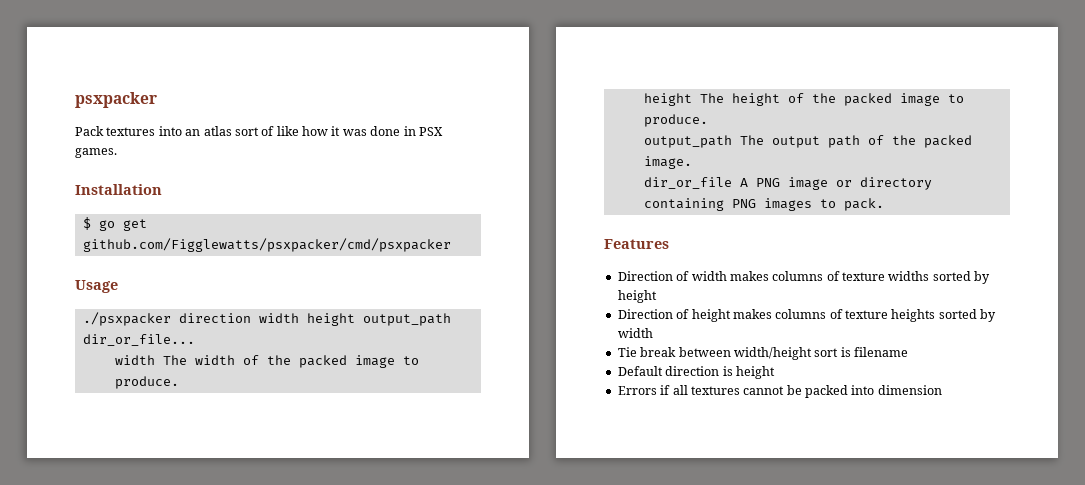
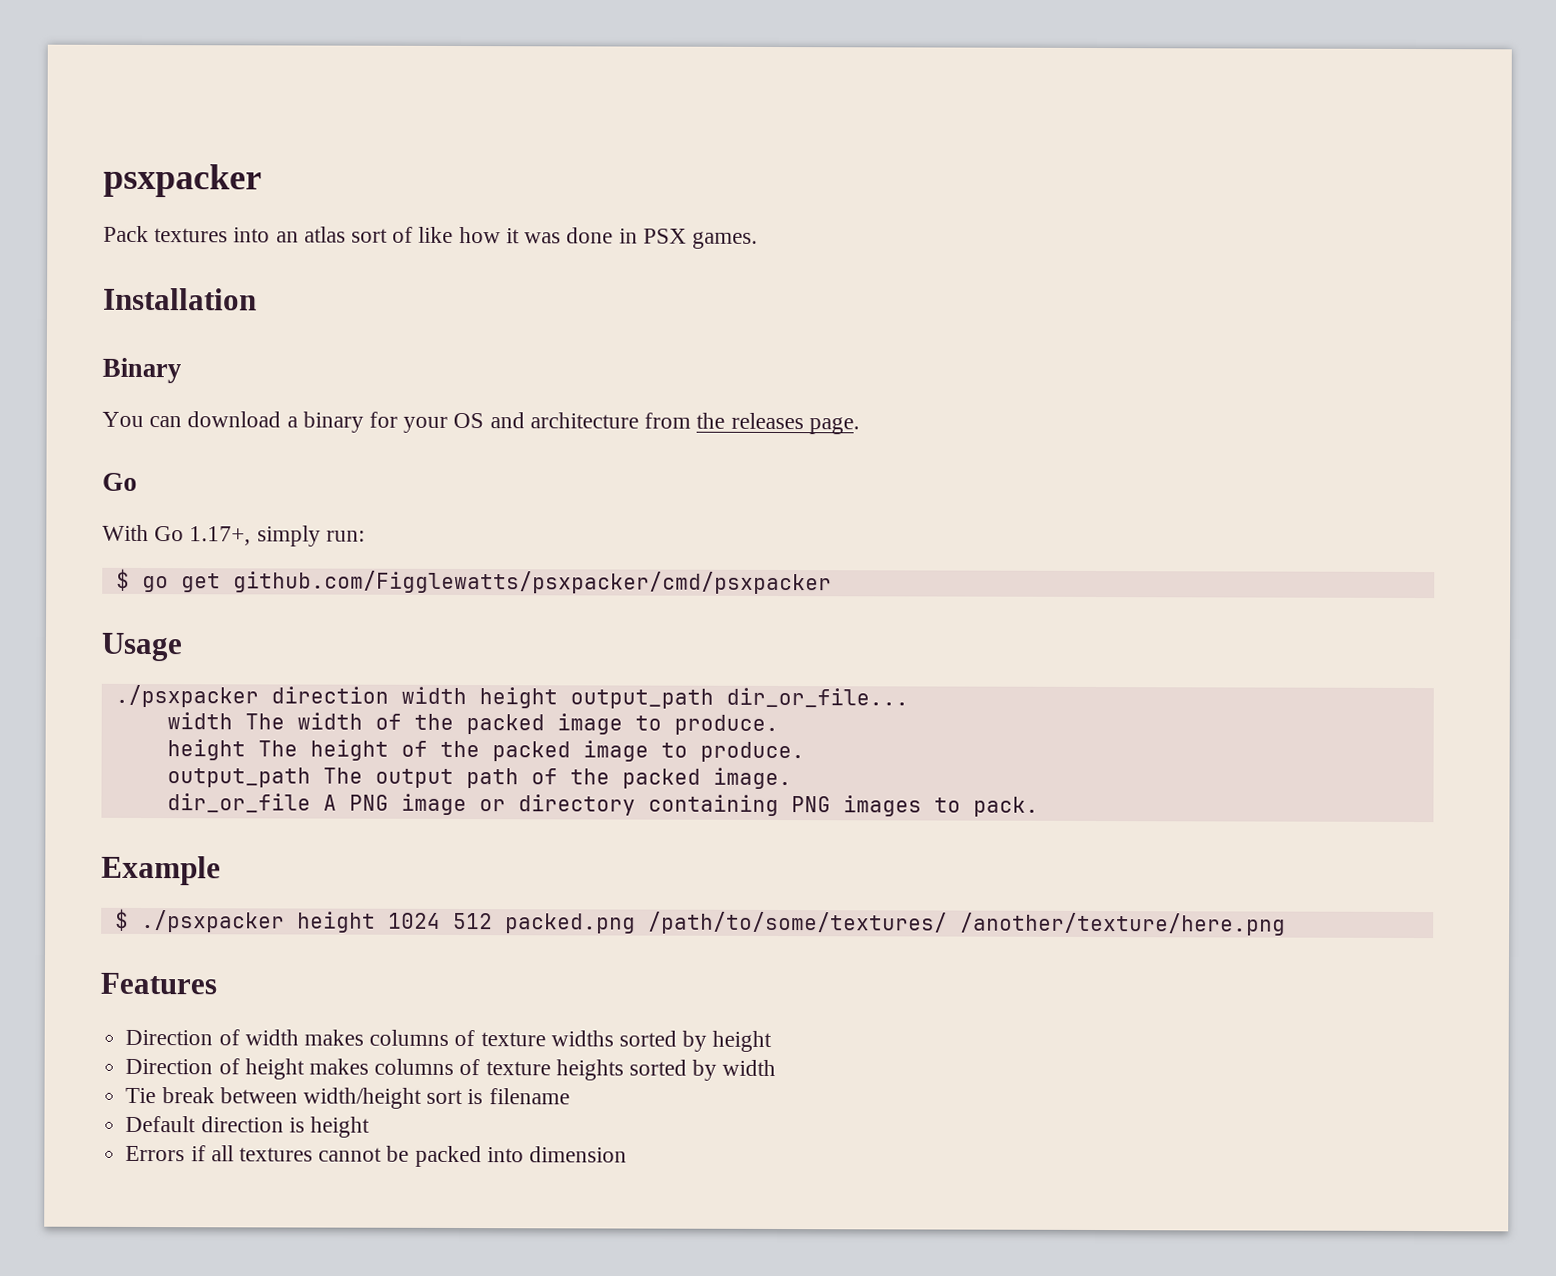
+ Binary
+ You can download a binary for your OS and architecture from the releases page.
+ Go
+ With Go 1.17+, simply run:
+ Example
+ $ ./psxpacker height 1024 512 packed.png /path/to/some/textures/ /another/texture/here.png

